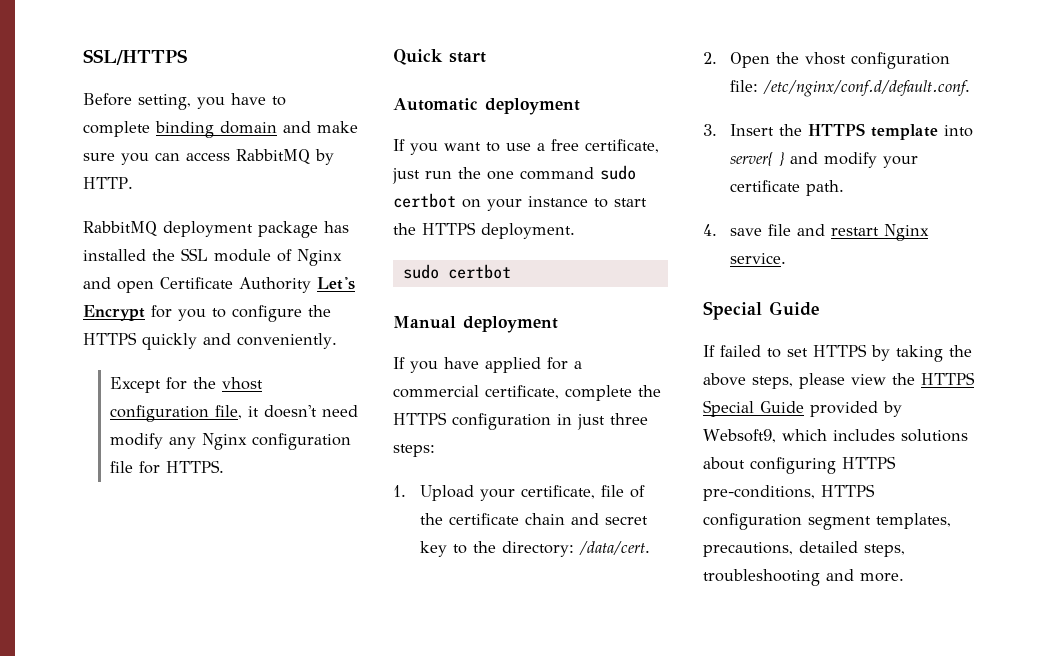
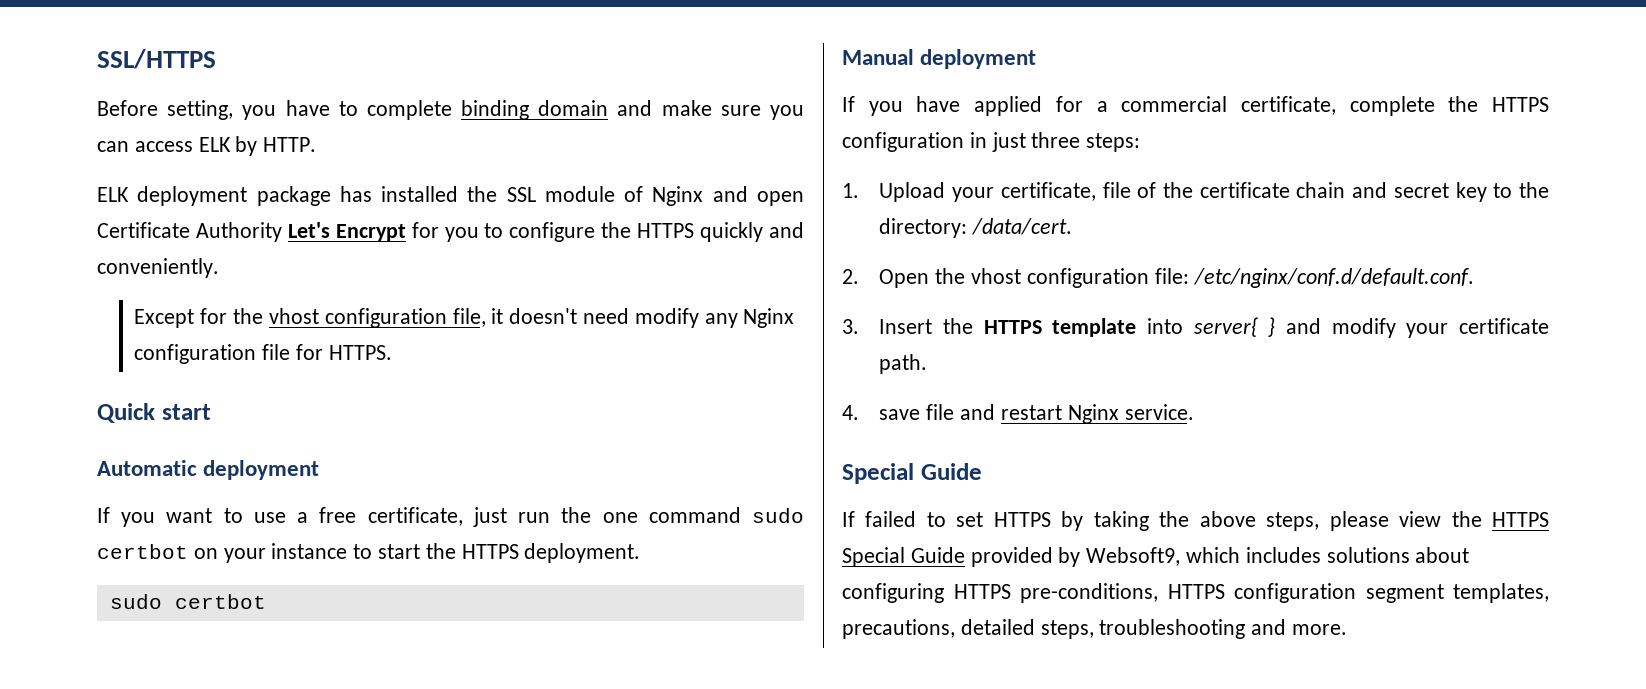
- Before setting, you have to complete binding domain and make sure you can access RabbitMQ by HTTP.
+ Before setting, you have to complete binding domain and make sure you can access ELK by HTTP.
- RabbitMQ deployment package has installed the SSL module of Nginx and open Certificate Authority Let's Encrypt for you to configure the HTTPS quickly and conveniently.
+ ELK deployment package has installed the SSL module of Nginx and open Certificate Authority Let's Encrypt for you to configure the HTTPS quickly and conveniently.

